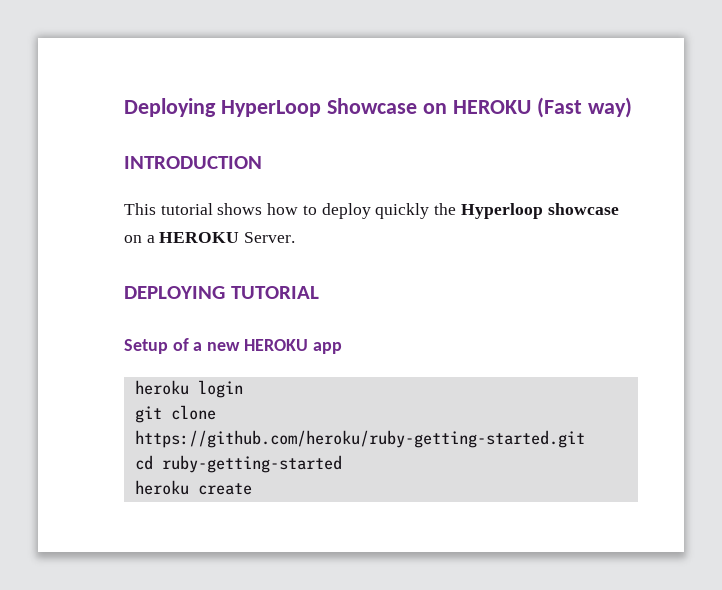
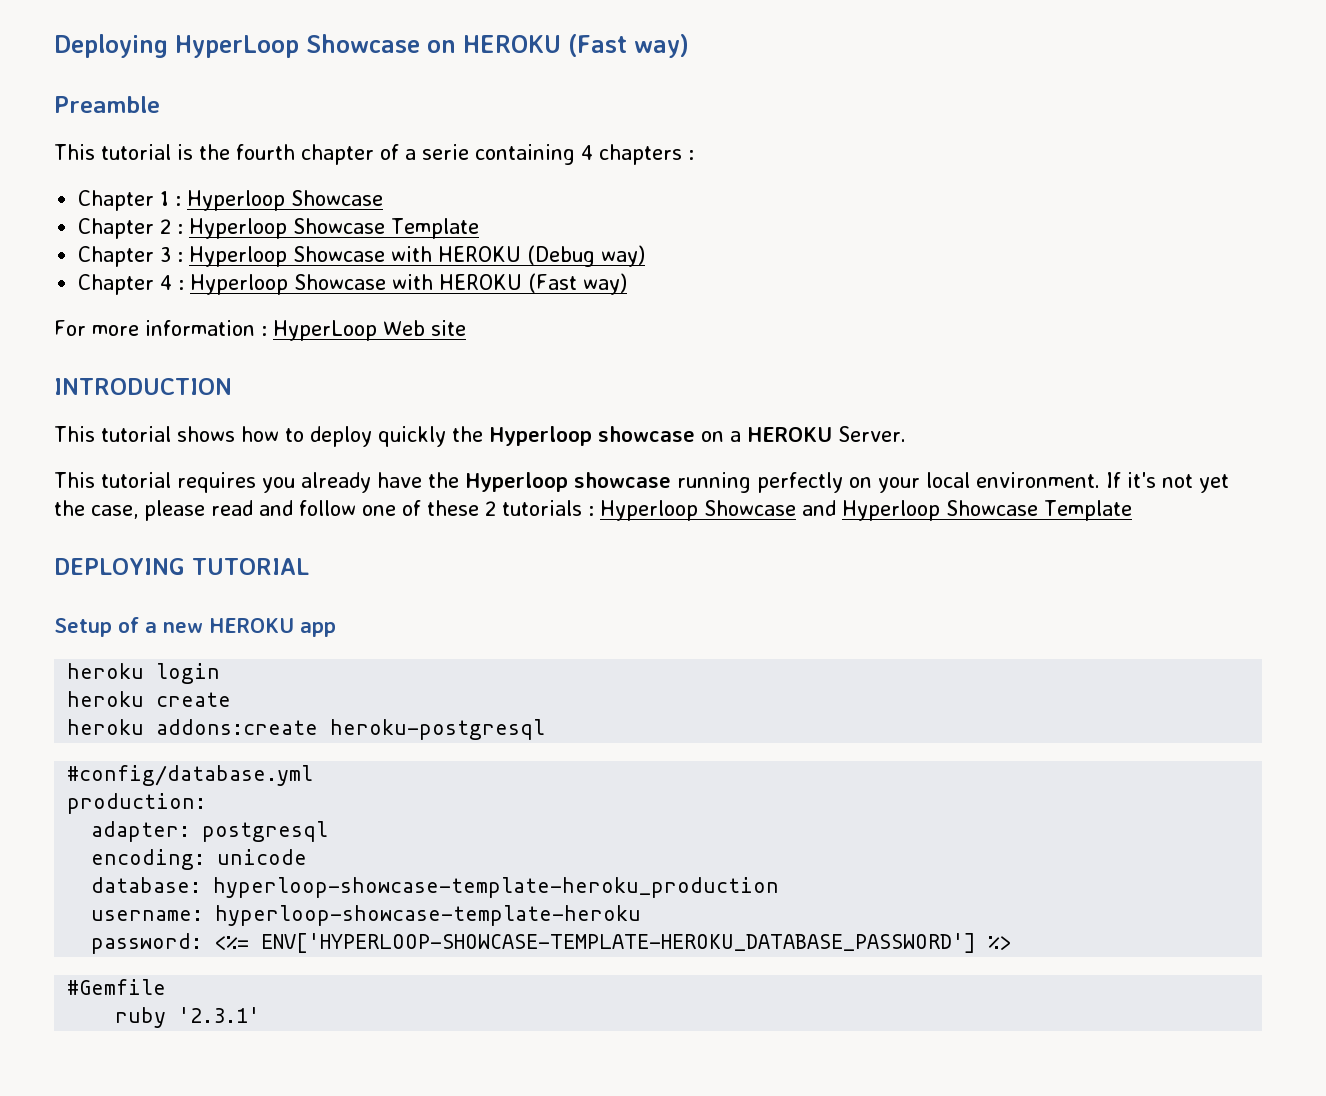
+ Preamble
+ This tutorial is the fourth chapter of a serie containing 4 chapters :
+ Chapter 1 : Hyperloop Showcase
+ Chapter 2 : Hyperloop Showcase Template
+ Chapter 3 : Hyperloop Showcase with HEROKU (Debug way)
+ Chapter 4 : Hyperloop Showcase with HEROKU (Fast way)
+ For more information : HyperLoop Web site
+ This tutorial requires you already have the Hyperloop showcase running perfectly on your local environment. If it's not yet the case, please read and follow one of these 2 tutorials : Hyperloop Showcase and Hyperloop Showcase Template
- git clone https://github.com/heroku/ruby-getting-started.git
- cd ruby-getting-started
  heroku create
+ heroku addons:create heroku-postgresql
+ #config/database.yml
+ production:
+ adapter: postgresql
+ encoding: unicode
+ database: hyperloop-showcase-template-heroku_production
+ username: hyperloop-showcase-template-heroku
+ password: <%= ENV['HYPERLOOP-SHOWCASE-TEMPLATE-HEROKU_DATABASE_PASSWORD'] %>
+ #Gemfile
+ ruby '2.3.1'

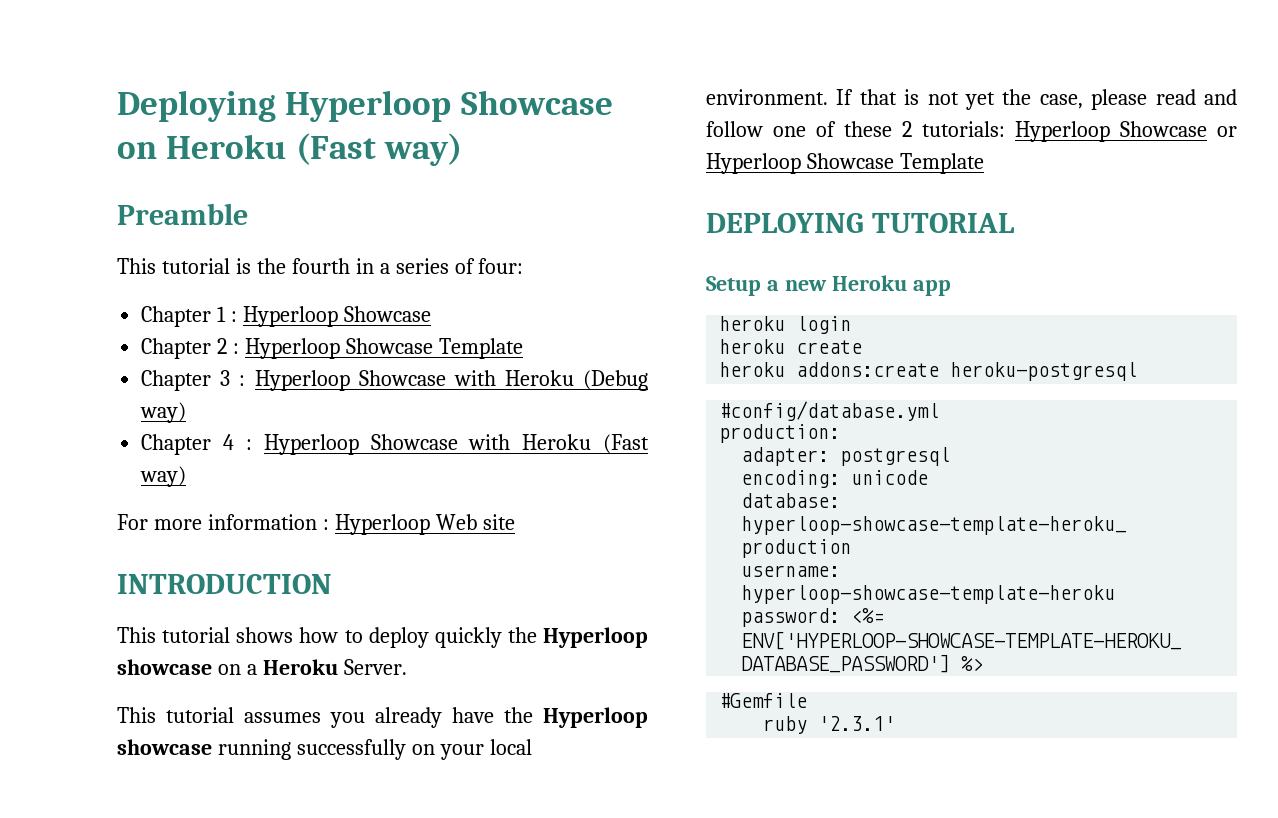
- Deploying HyperLoop Showcase on HEROKU (Fast way)
+ Deploying Hyperloop Showcase on Heroku (Fast way)
- This tutorial is the fourth chapter of a serie containing 4 chapters :
+ This tutorial is the fourth in a series of four:
- Chapter 3 : Hyperloop Showcase with HEROKU (Debug way)
+ Chapter 3 : Hyperloop Showcase with Heroku (Debug way)
- Chapter 4 : Hyperloop Showcase with HEROKU (Fast way)
+ Chapter 4 : Hyperloop Showcase with Heroku (Fast way)
- For more information : HyperLoop Web site
+ For more information : Hyperloop Web site
- This tutorial shows how to deploy quickly the Hyperloop showcase on a HEROKU Server.
+ This tutorial shows how to deploy quickly the Hyperloop showcase on a Heroku Server.
- This tutorial requires you already have the Hyperloop showcase running perfectly on your local environment.
+ This tutorial assumes you already have the Hyperloop showcase running successfully on your local environment.
- If it's not yet the case, please read and follow one of these 2 tutorials : Hyperloop Showcase and Hyperloop Showcase Template
+ If that is not yet the case, please read and follow one of these 2 tutorials: Hyperloop Showcase or Hyperloop Showcase Template
- Setup of a new HEROKU app
+ Setup a new Heroku app

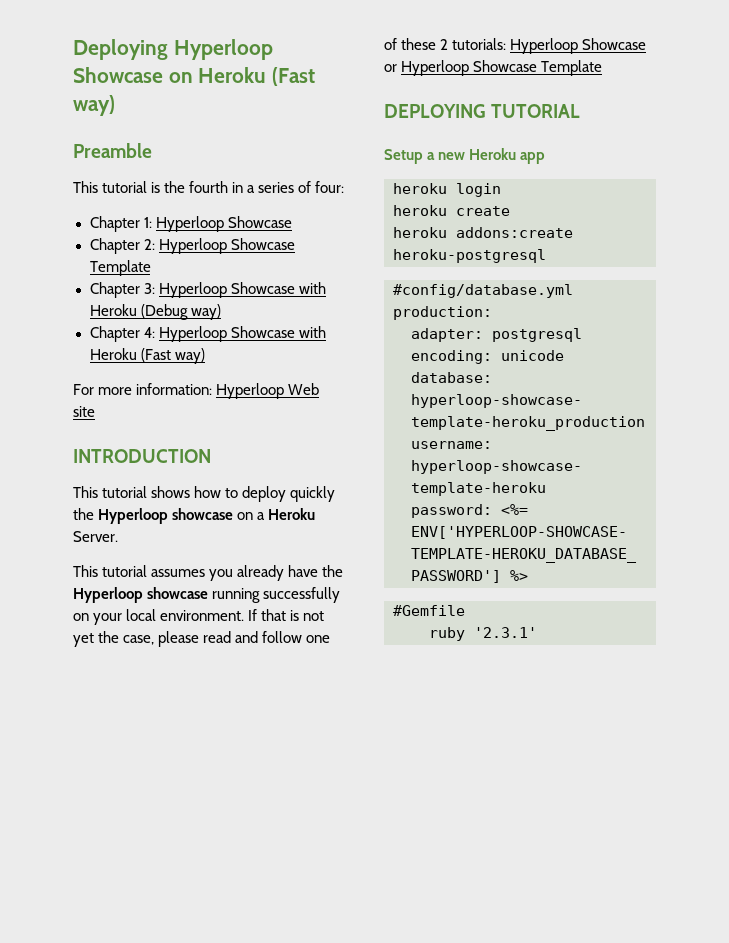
- Chapter 1 : Hyperloop Showcase
+ Chapter 1: Hyperloop Showcase
- Chapter 2 : Hyperloop Showcase Template
+ Chapter 2: Hyperloop Showcase Template
- Chapter 3 : Hyperloop Showcase with Heroku (Debug way)
+ Chapter 3: Hyperloop Showcase with Heroku (Debug way)
- Chapter 4 : Hyperloop Showcase with Heroku (Fast way)
+ Chapter 4: Hyperloop Showcase with Heroku (Fast way)
- For more information : Hyperloop Web site
+ For more information: Hyperloop Web site

